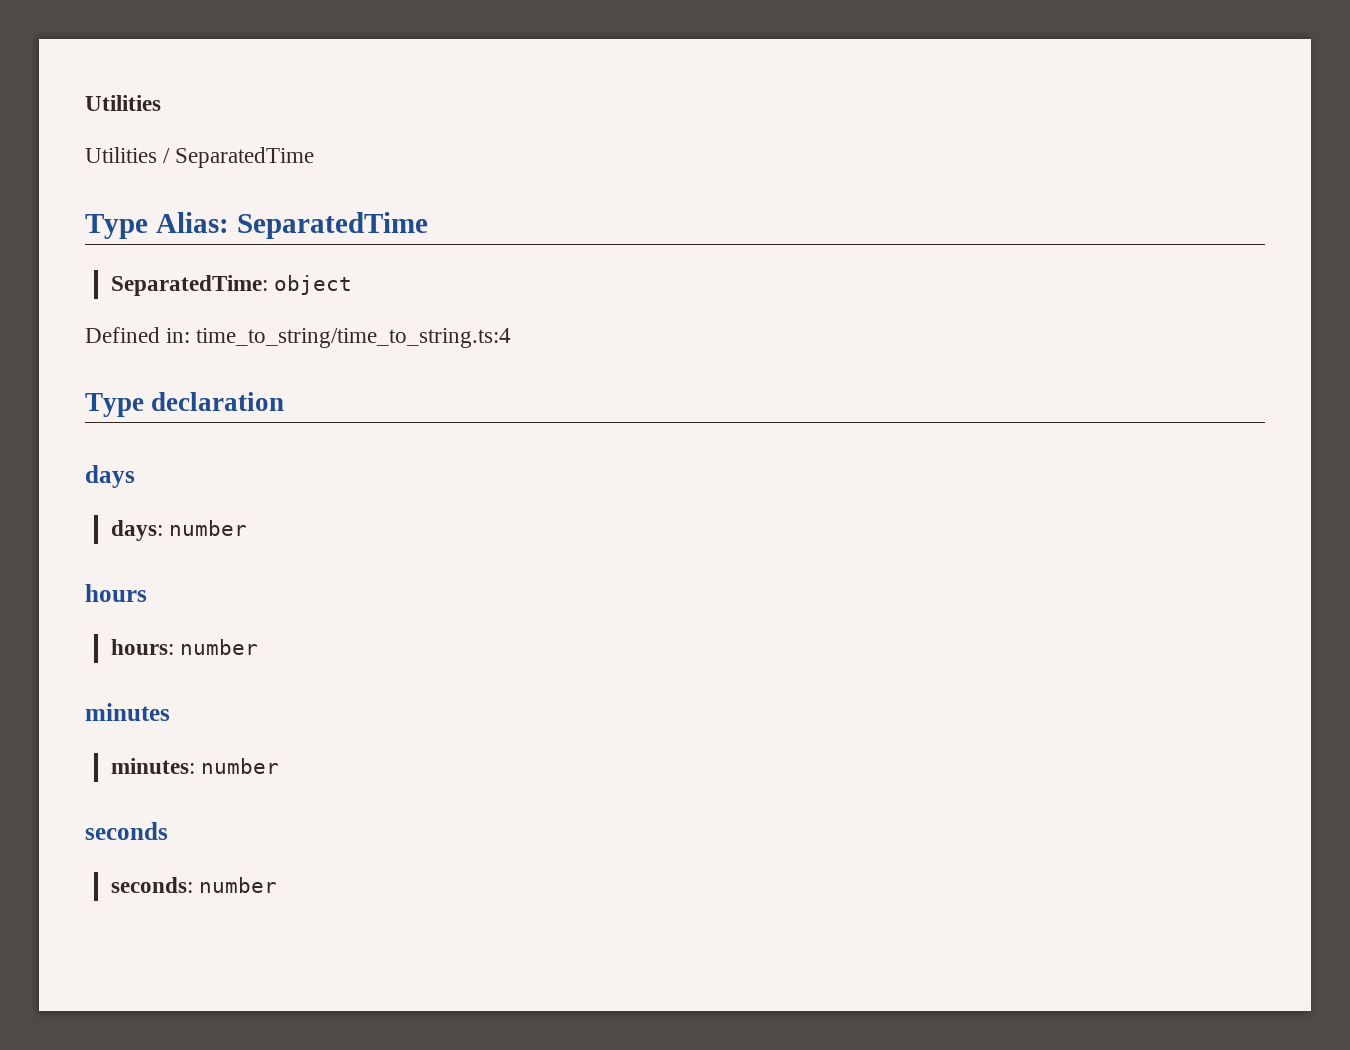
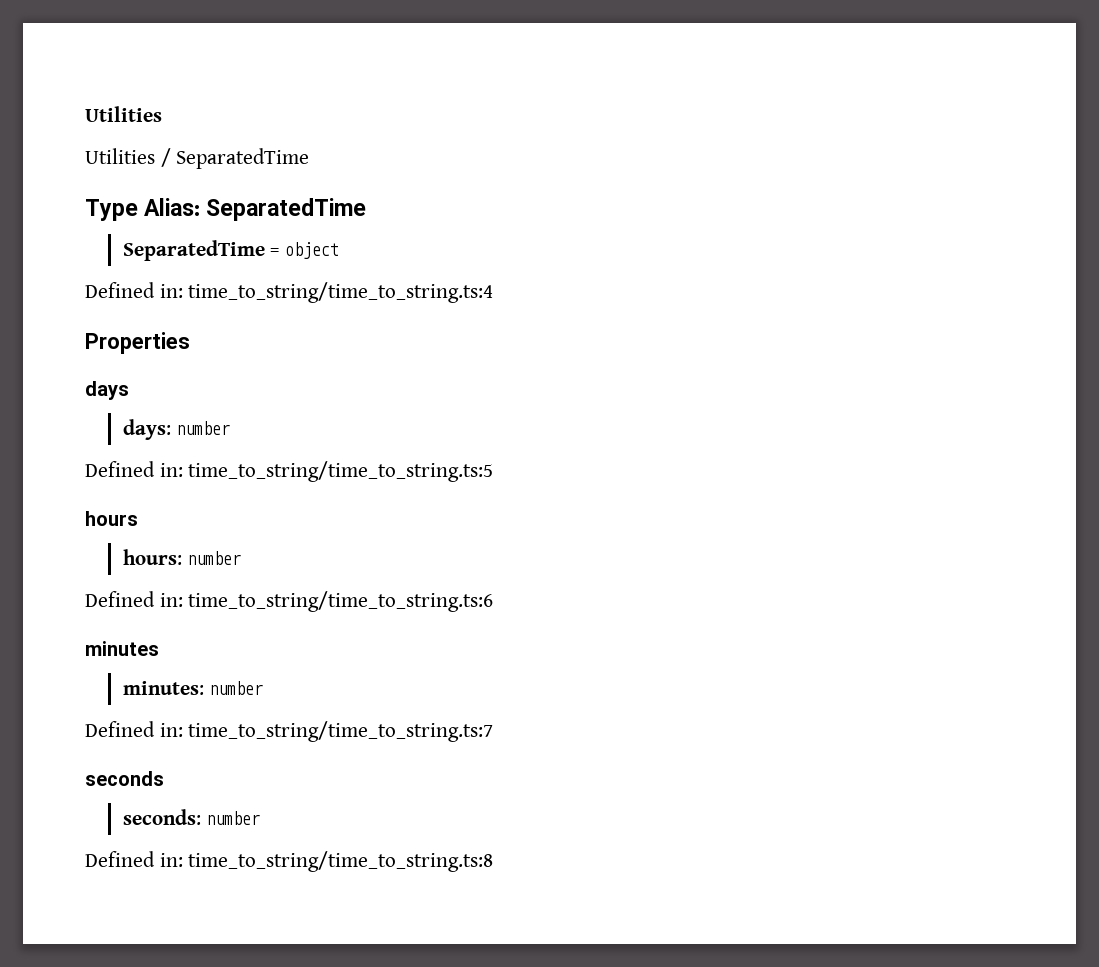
- SeparatedTime: object
+ SeparatedTime = object
- Type declaration
+ Properties
+ Defined in: time_to_string/time_to_string.ts:5
+ Defined in: time_to_string/time_to_string.ts:6
+ Defined in: time_to_string/time_to_string.ts:7
+ Defined in: time_to_string/time_to_string.ts:8

